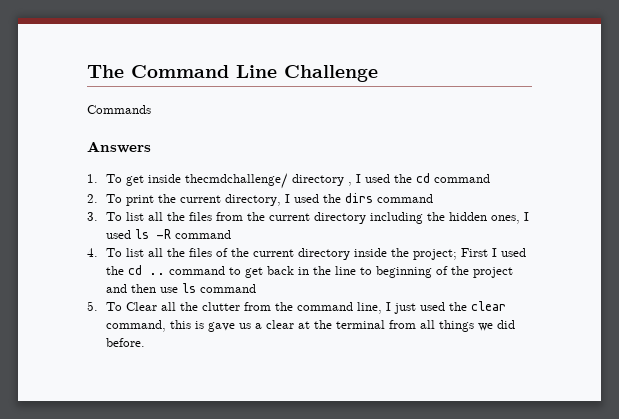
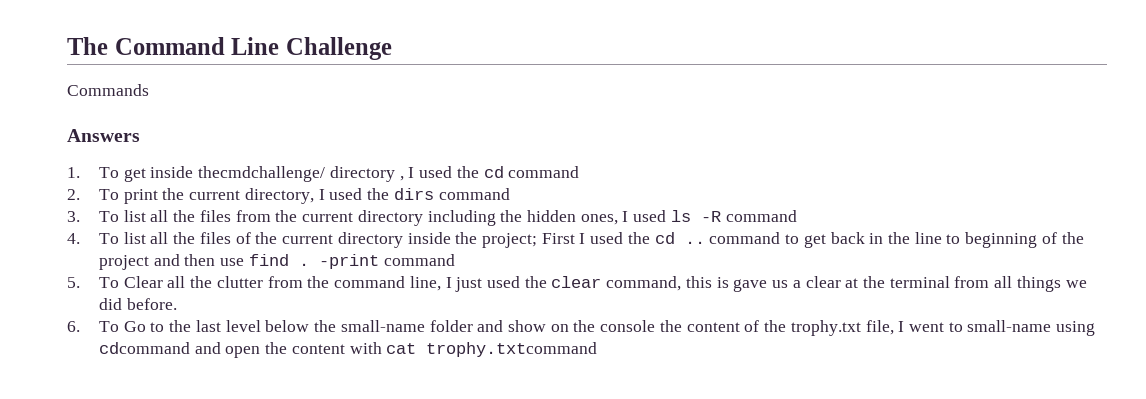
- 4. To list all the files of the current directory inside the project; First I used the cd .. command to get back in the line to beginning of the project and then use ls command
+ 4. To list all the files of the current directory inside the project; First I used the cd .. command to get back in the line to beginning of the project and then use find . -print command
+ 6. To Go to the last level below the small-name folder and show on the console the content of the trophy.txt file, I went to small-name using cdcommand and open the content with cat trophy.txtcommand

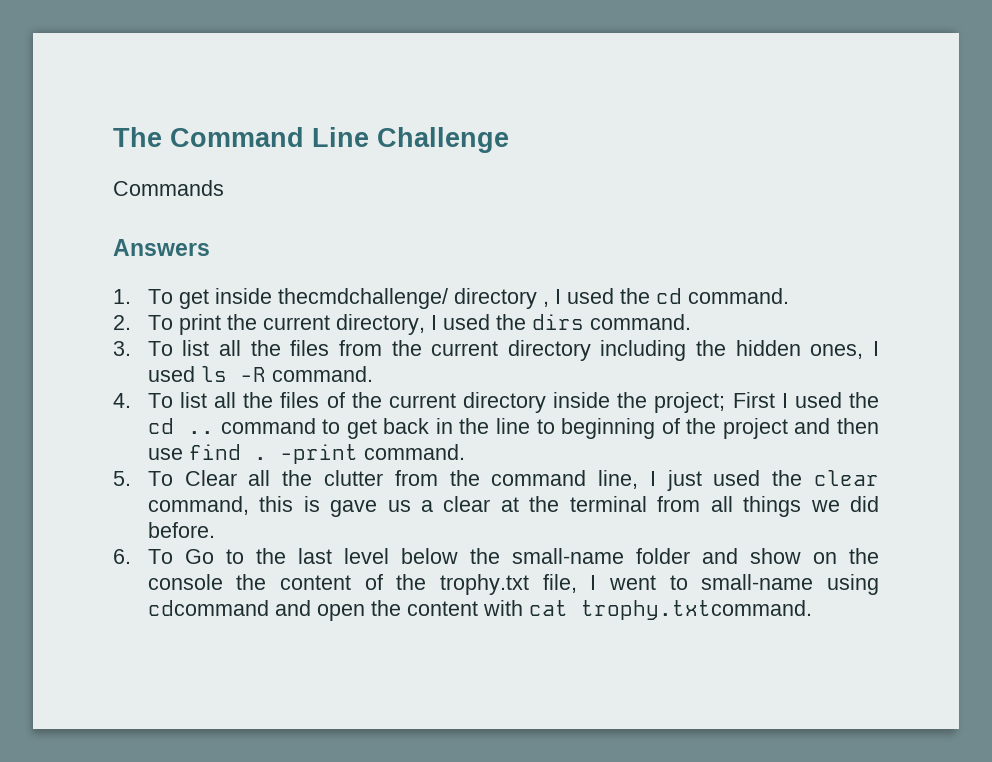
- 1. To get inside thecmdchallenge/ directory , I used the cd command
+ 1. To get inside thecmdchallenge/ directory , I used the cd command.
- 2. To print the current directory, I used the dirs command
+ 2. To print the current directory, I used the dirs command.
- 3. To list all the files from the current directory including the hidden ones, I used ls -R command
+ 3. To list all the files from the current directory including the hidden ones, I used ls -R command.
- -print command
+ -print command.
- 6. To Go to the last level below the small-name folder and show on the console the content of the trophy.txt file, I went to small-name using cdcommand and open the content with cat trophy.txtcommand
+ 6. To Go to the last level below the small-name folder and show on the console the content of the trophy.txt file, I went to small-name using cdcommand and open the content with cat trophy.txtcommand.

